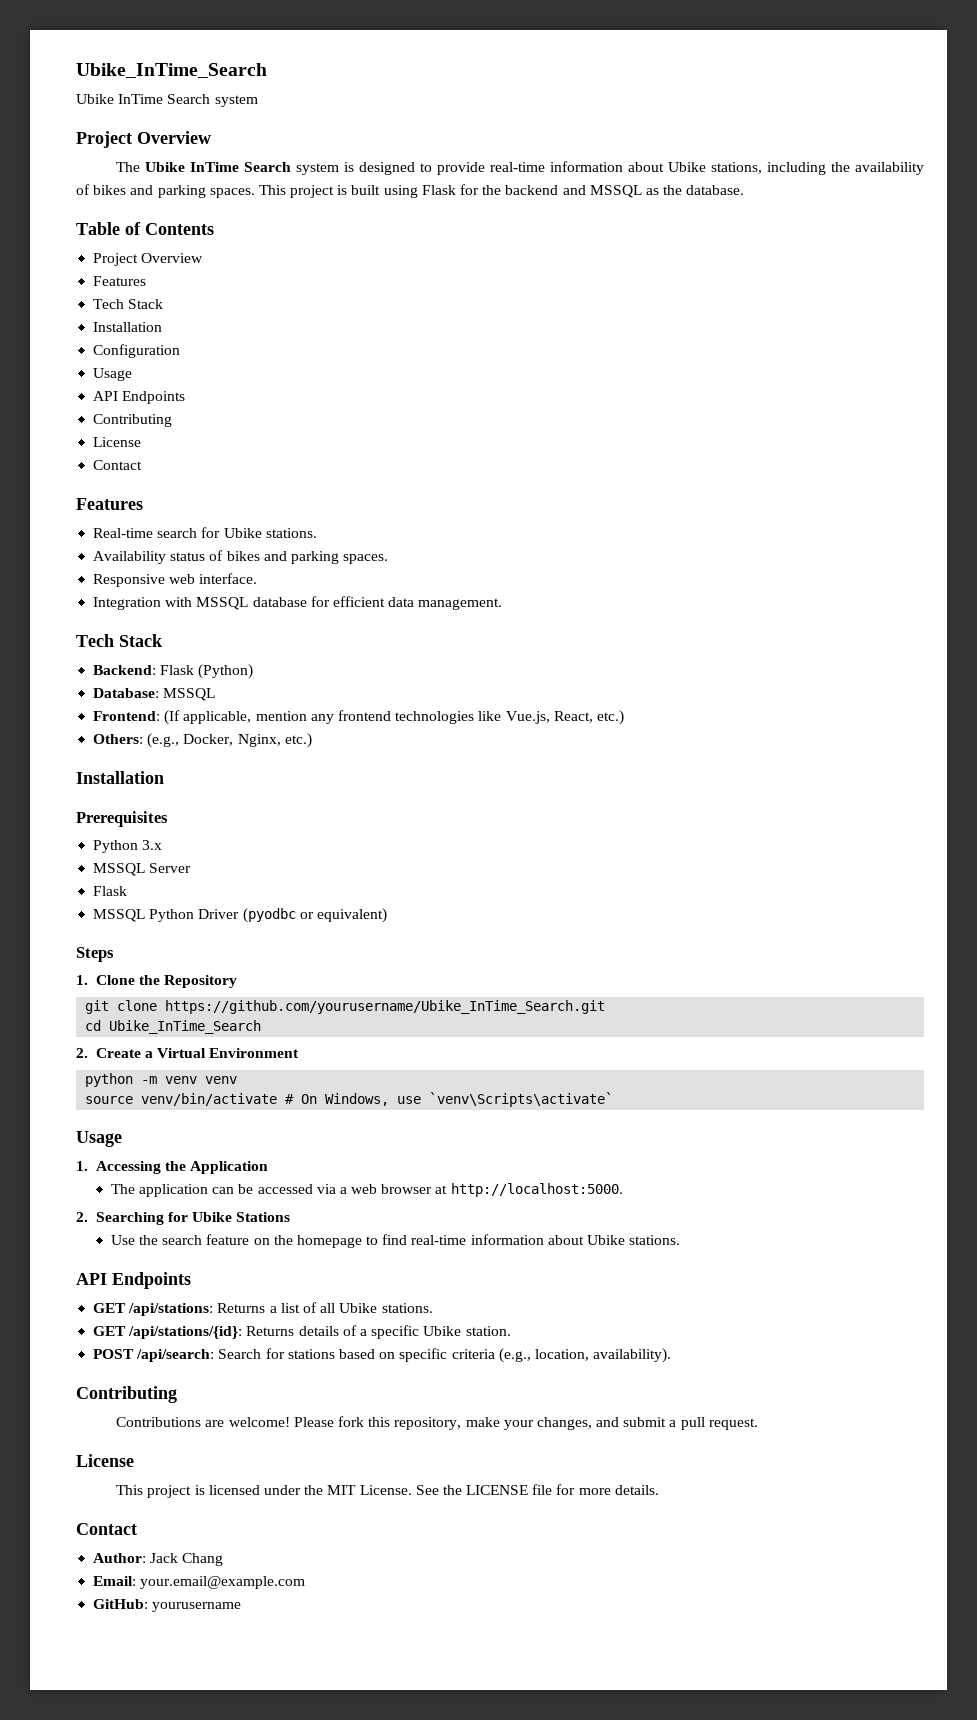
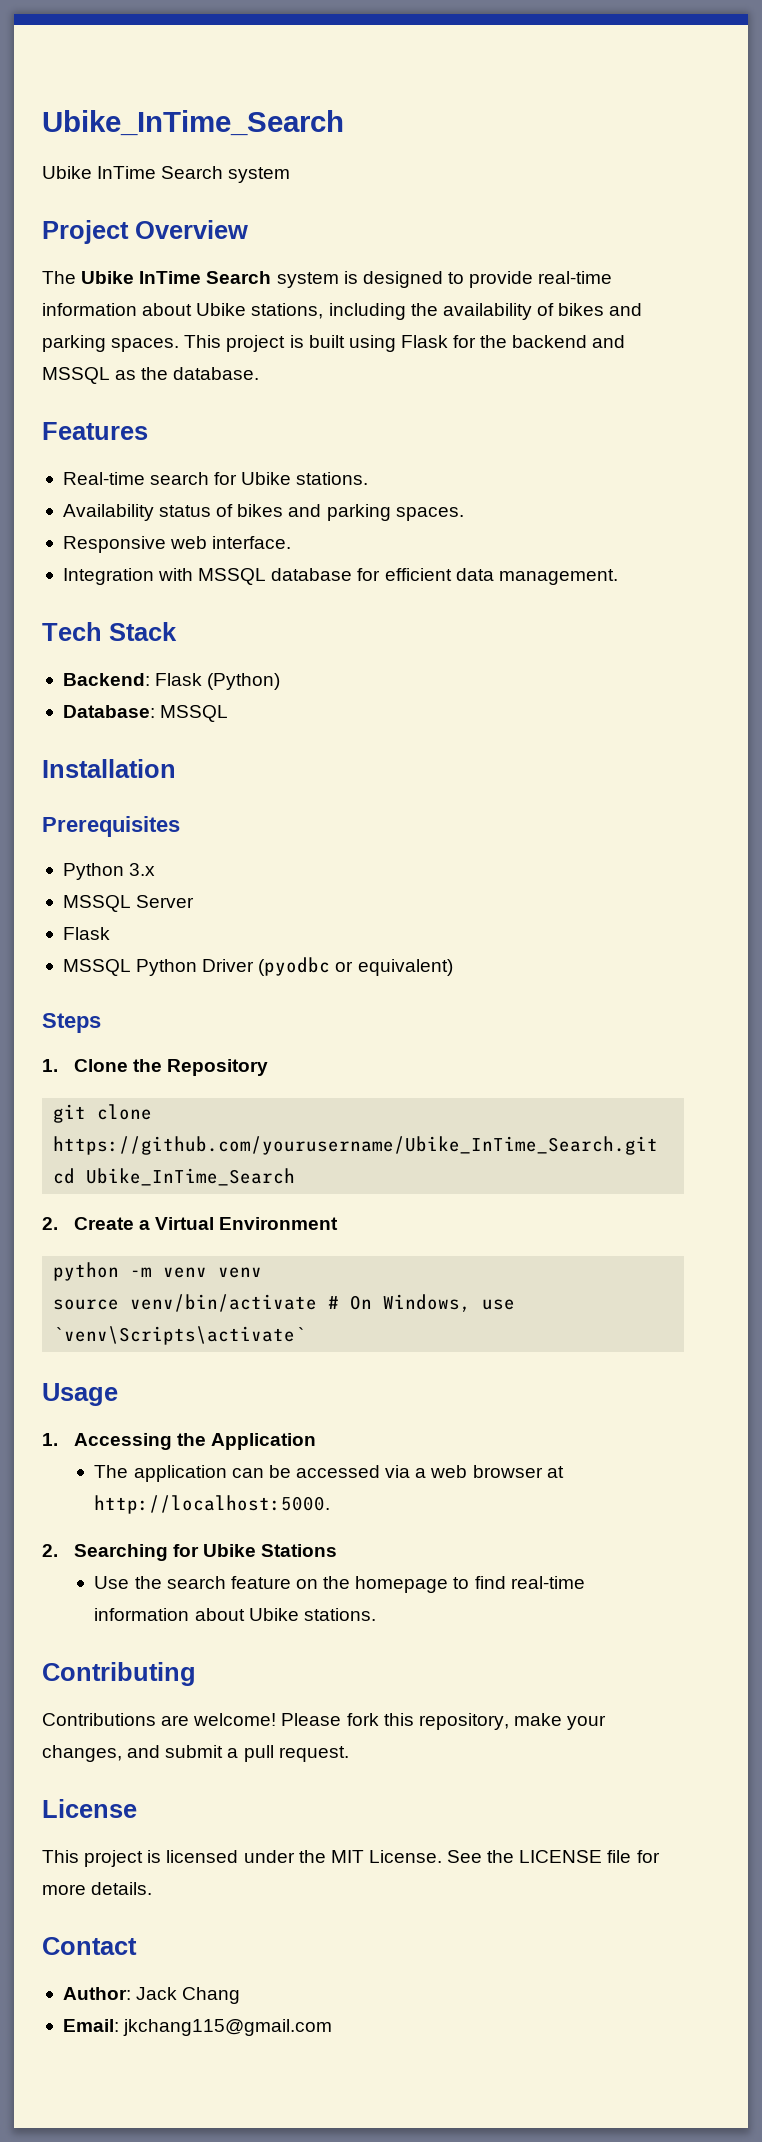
- Table of Contents
- Project Overview
- Features
- Tech Stack
- Installation
- Configuration
- Usage
- API Endpoints
- Contributing
- License
- Contact
- Frontend: (If applicable, mention any frontend technologies like Vue.js, React, etc.)
- Others: (e.g., Docker, Nginx, etc.)
  Use the search feature on the homepage to find real-time information about Ubike stations.
- API Endpoints
- GET /api/stations: Returns a list of all Ubike stations.
- GET /api/stations/{id}: Returns details of a specific Ubike station.
- POST /api/search: Search for stations based on specific criteria (e.g., location, availability).
- Email: your.email@example.com
- GitHub: yourusername
+ Email: jkchang115@gmail.com

